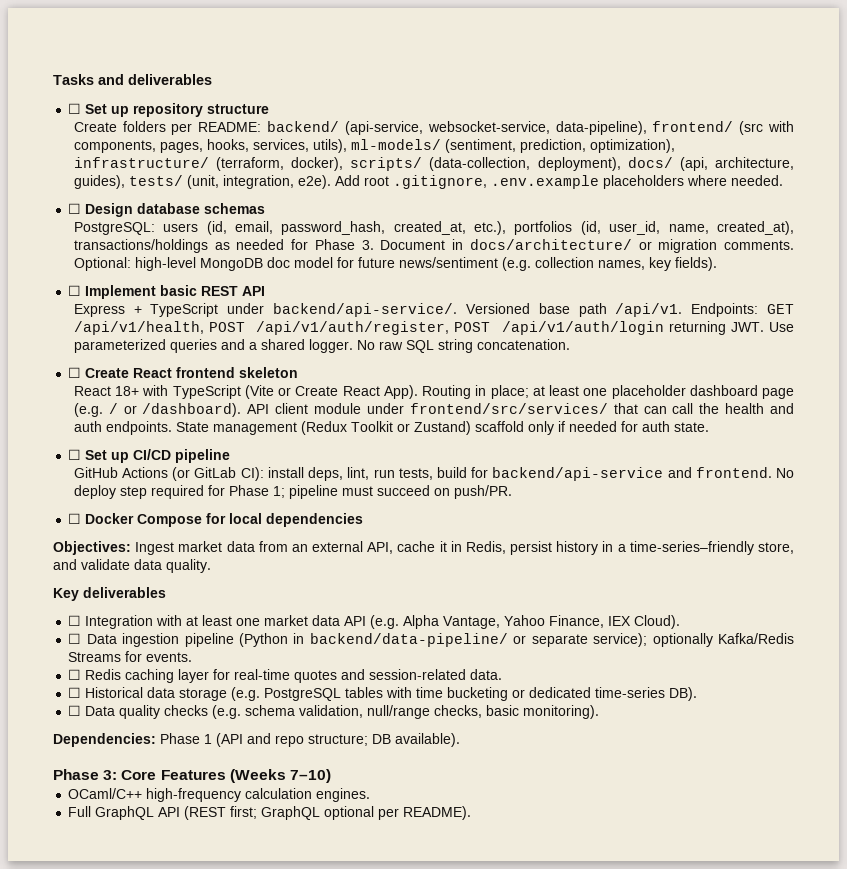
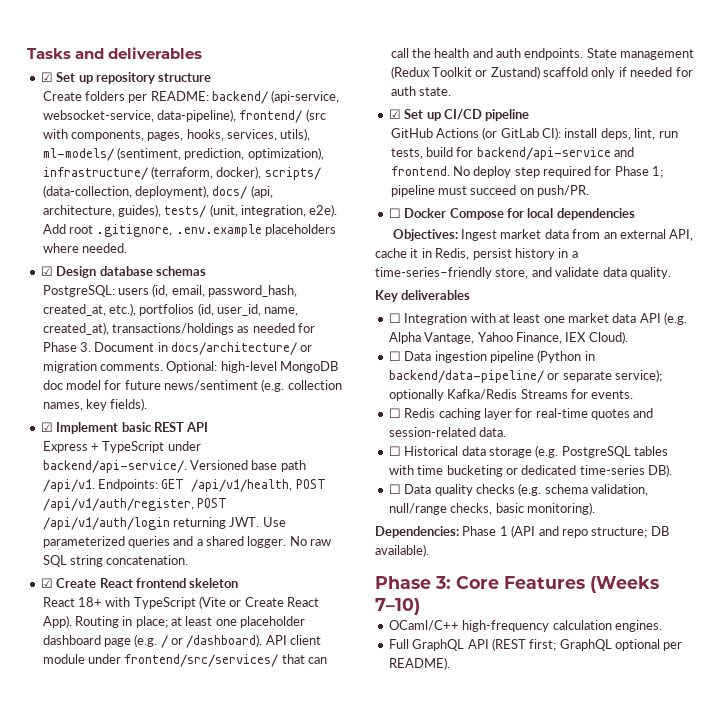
- ☐ Set up repository structure
+ ☑ Set up repository structure
- ☐ Design database schemas
+ ☑ Design database schemas
- ☐ Implement basic REST API
+ ☑ Implement basic REST API
- ☐ Create React frontend skeleton
+ ☑ Create React frontend skeleton
- ☐ Set up CI/CD pipeline
+ ☑ Set up CI/CD pipeline

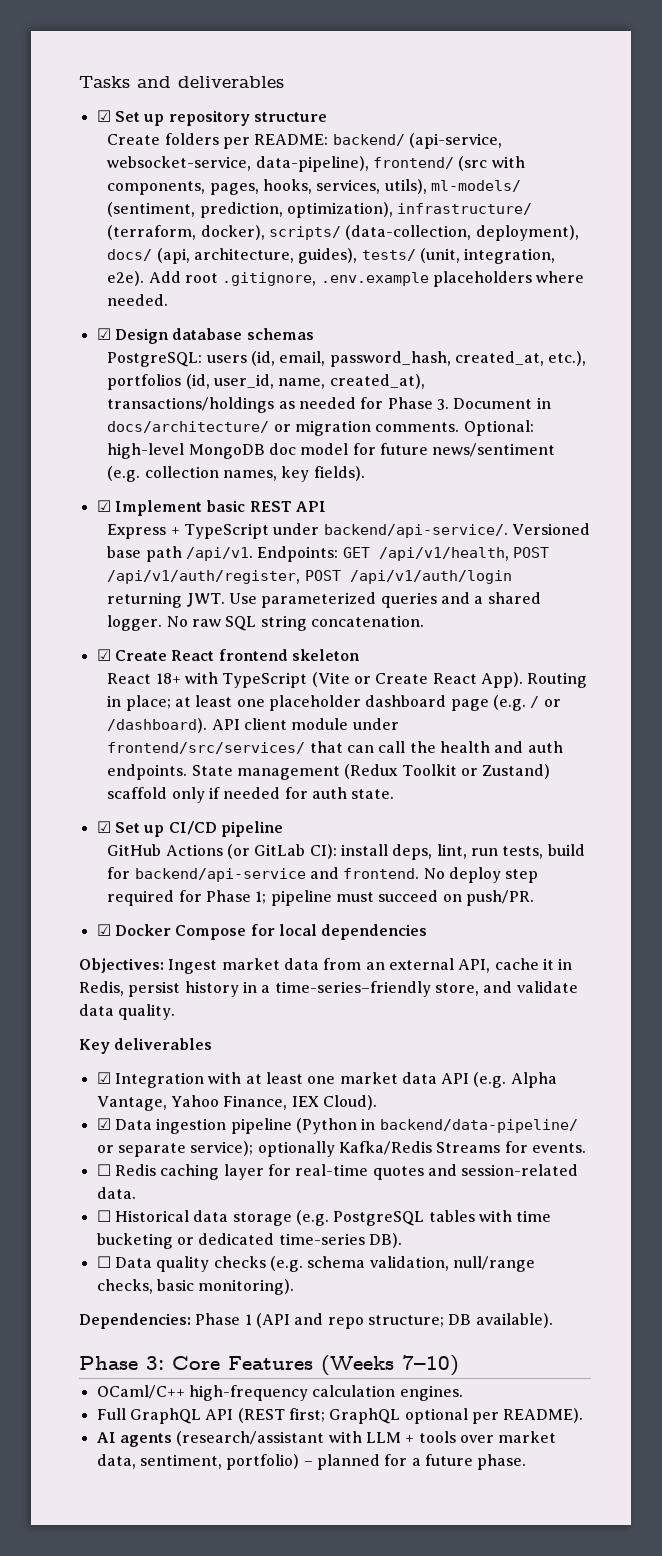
- ☐ Docker Compose for local dependencies
+ ☑ Docker Compose for local dependencies
- ☐ Integration with at least one market data API (e.g. Alpha Vantage, Yahoo Finance, IEX Cloud).
+ ☑ Integration with at least one market data API (e.g. Alpha Vantage, Yahoo Finance, IEX Cloud).
- ☐ Data ingestion pipeline (Python in backend/data-pipeline/ or separate service); optionally Kafka/Redis Streams for events.
+ ☑ Data ingestion pipeline (Python in backend/data-pipeline/ or separate service); optionally Kafka/Redis Streams for events.
+ AI agents (research/assistant with LLM + tools over market data, sentiment, portfolio) – planned for a future phase.

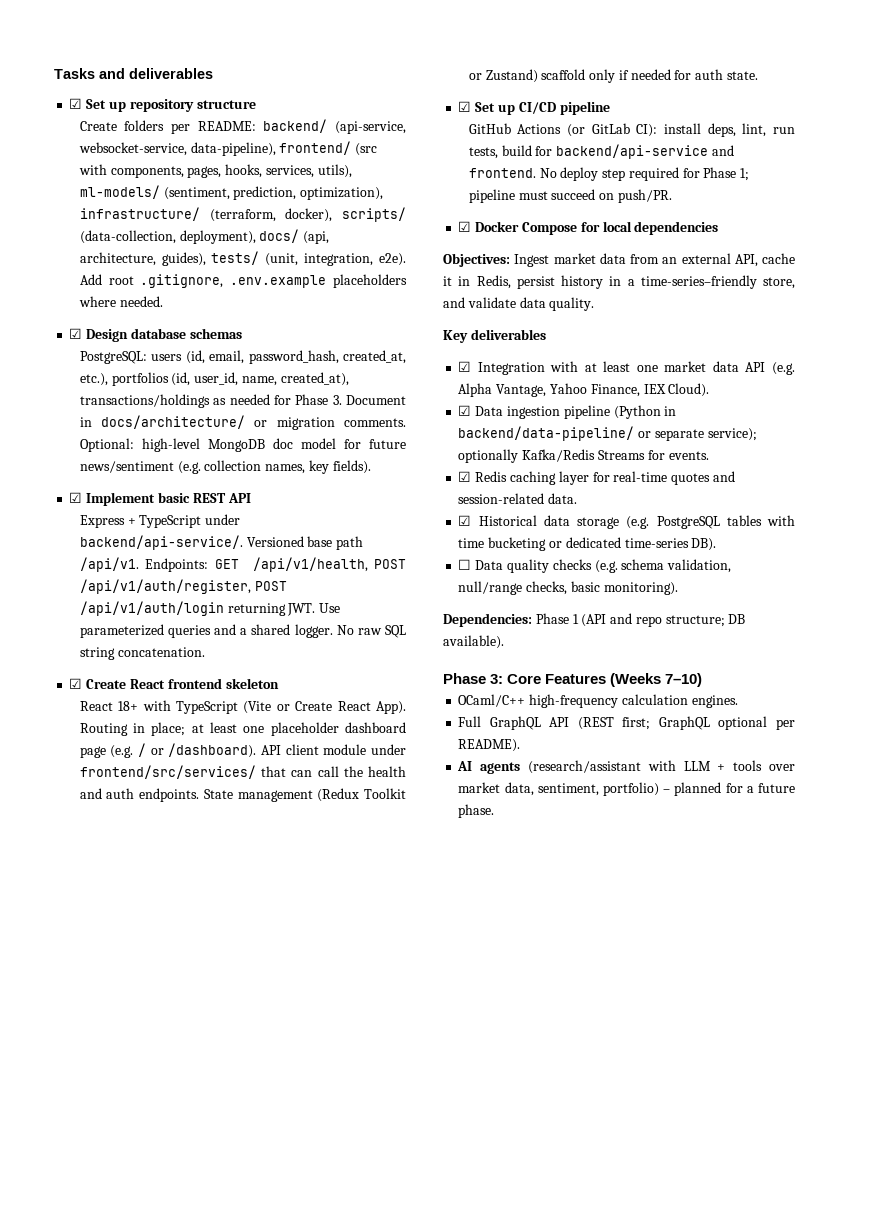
- ☐ Redis caching layer for real-time quotes and session-related data.
+ ☑ Redis caching layer for real-time quotes and session-related data.
- ☐ Historical data storage (e.g. PostgreSQL tables with time bucketing or dedicated time-series DB).
+ ☑ Historical data storage (e.g. PostgreSQL tables with time bucketing or dedicated time-series DB).

